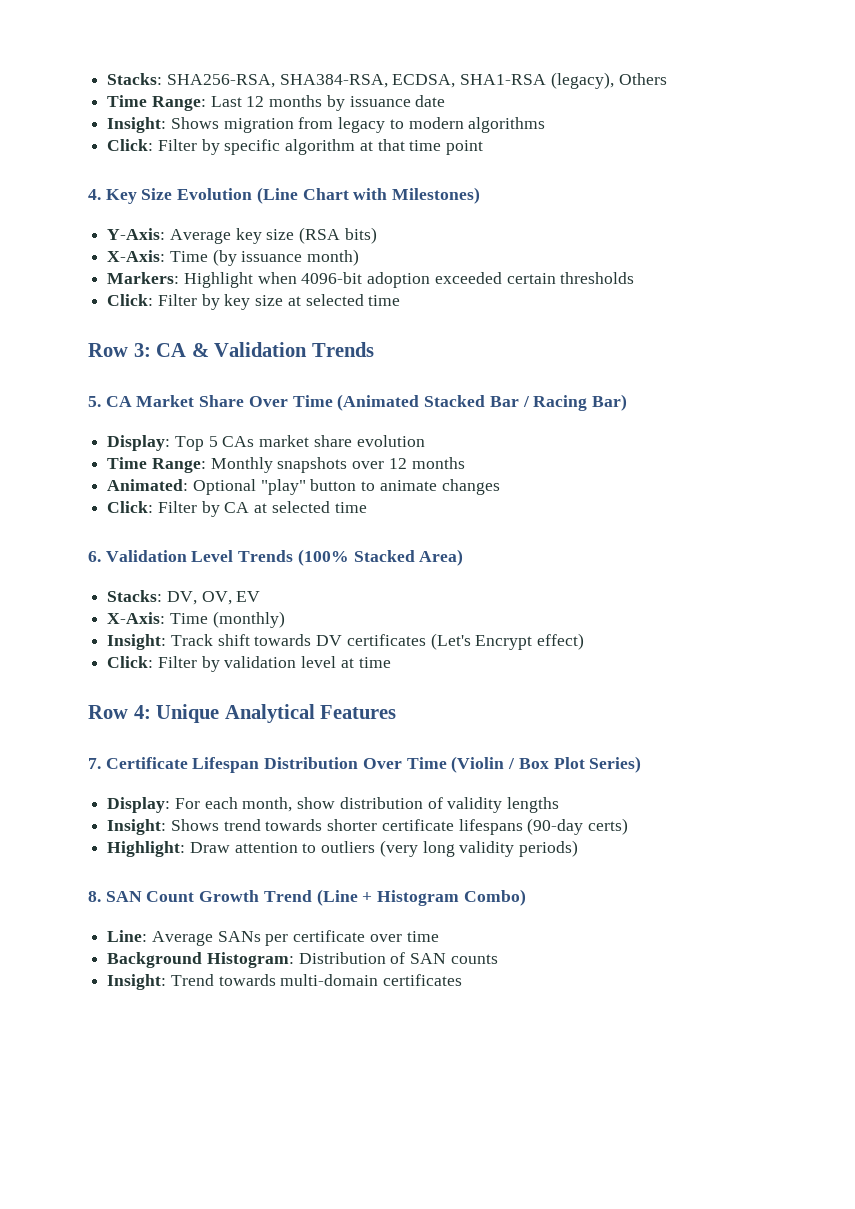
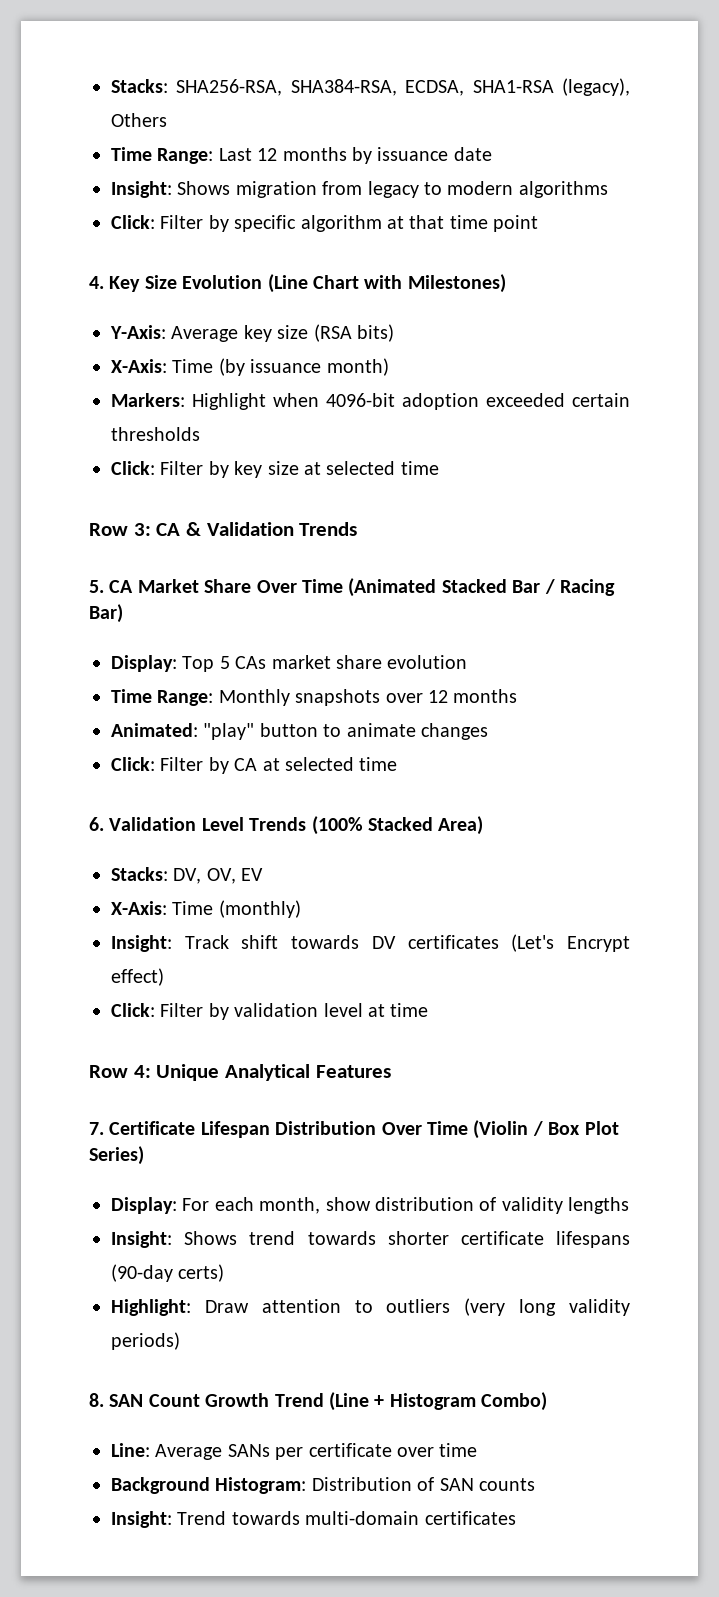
- Animated: Optional "play" button to animate changes
+ Animated: "play" button to animate changes

